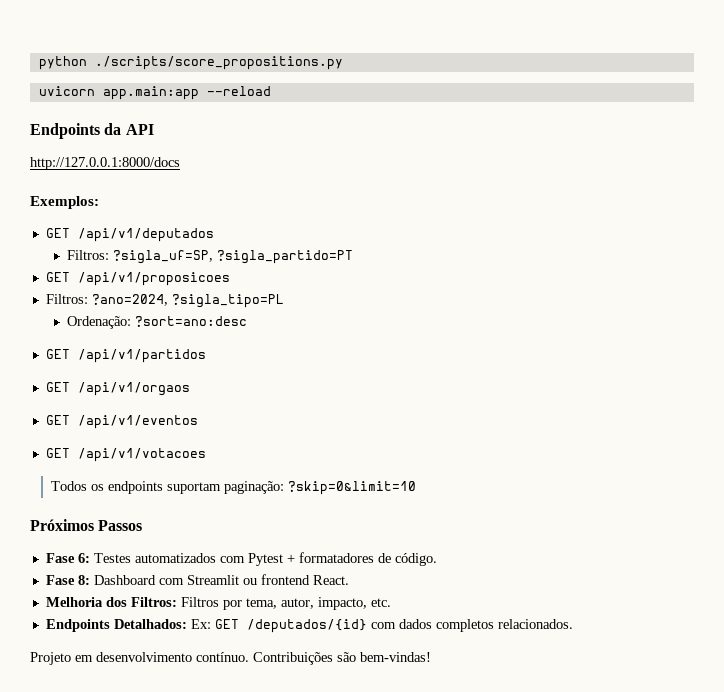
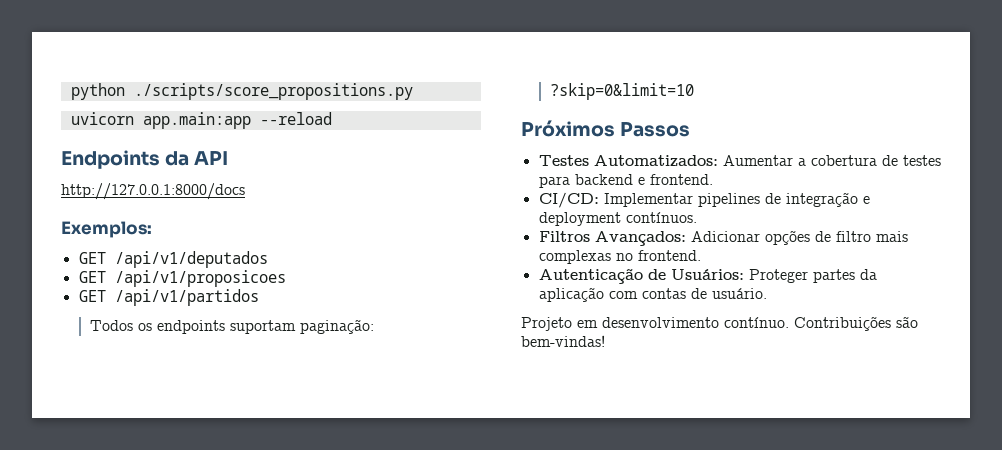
- Filtros: ?sigla_uf=SP, ?sigla_partido=PT
- Filtros: ?ano=2024, ?sigla_tipo=PL
- Ordenação: ?sort=ano:desc
  GET /api/v1/partidos
- GET /api/v1/orgaos
- GET /api/v1/eventos
- GET /api/v1/votacoes
- Fase 6: Testes automatizados com Pytest + formatadores de código.
- Fase 8: Dashboard com Streamlit ou frontend React.
- Melhoria dos Filtros: Filtros por tema, autor, impacto, etc.
- Endpoints Detalhados: Ex: GET /deputados/{id} com dados completos relacionados.
+ Testes Automatizados: Aumentar a cobertura de testes para backend e frontend.
+ CI/CD: Implementar pipelines de integração e deployment contínuos.
+ Filtros Avançados: Adicionar opções de filtro mais complexas no frontend.
+ Autenticação de Usuários: Proteger partes da aplicação com contas de usuário.

